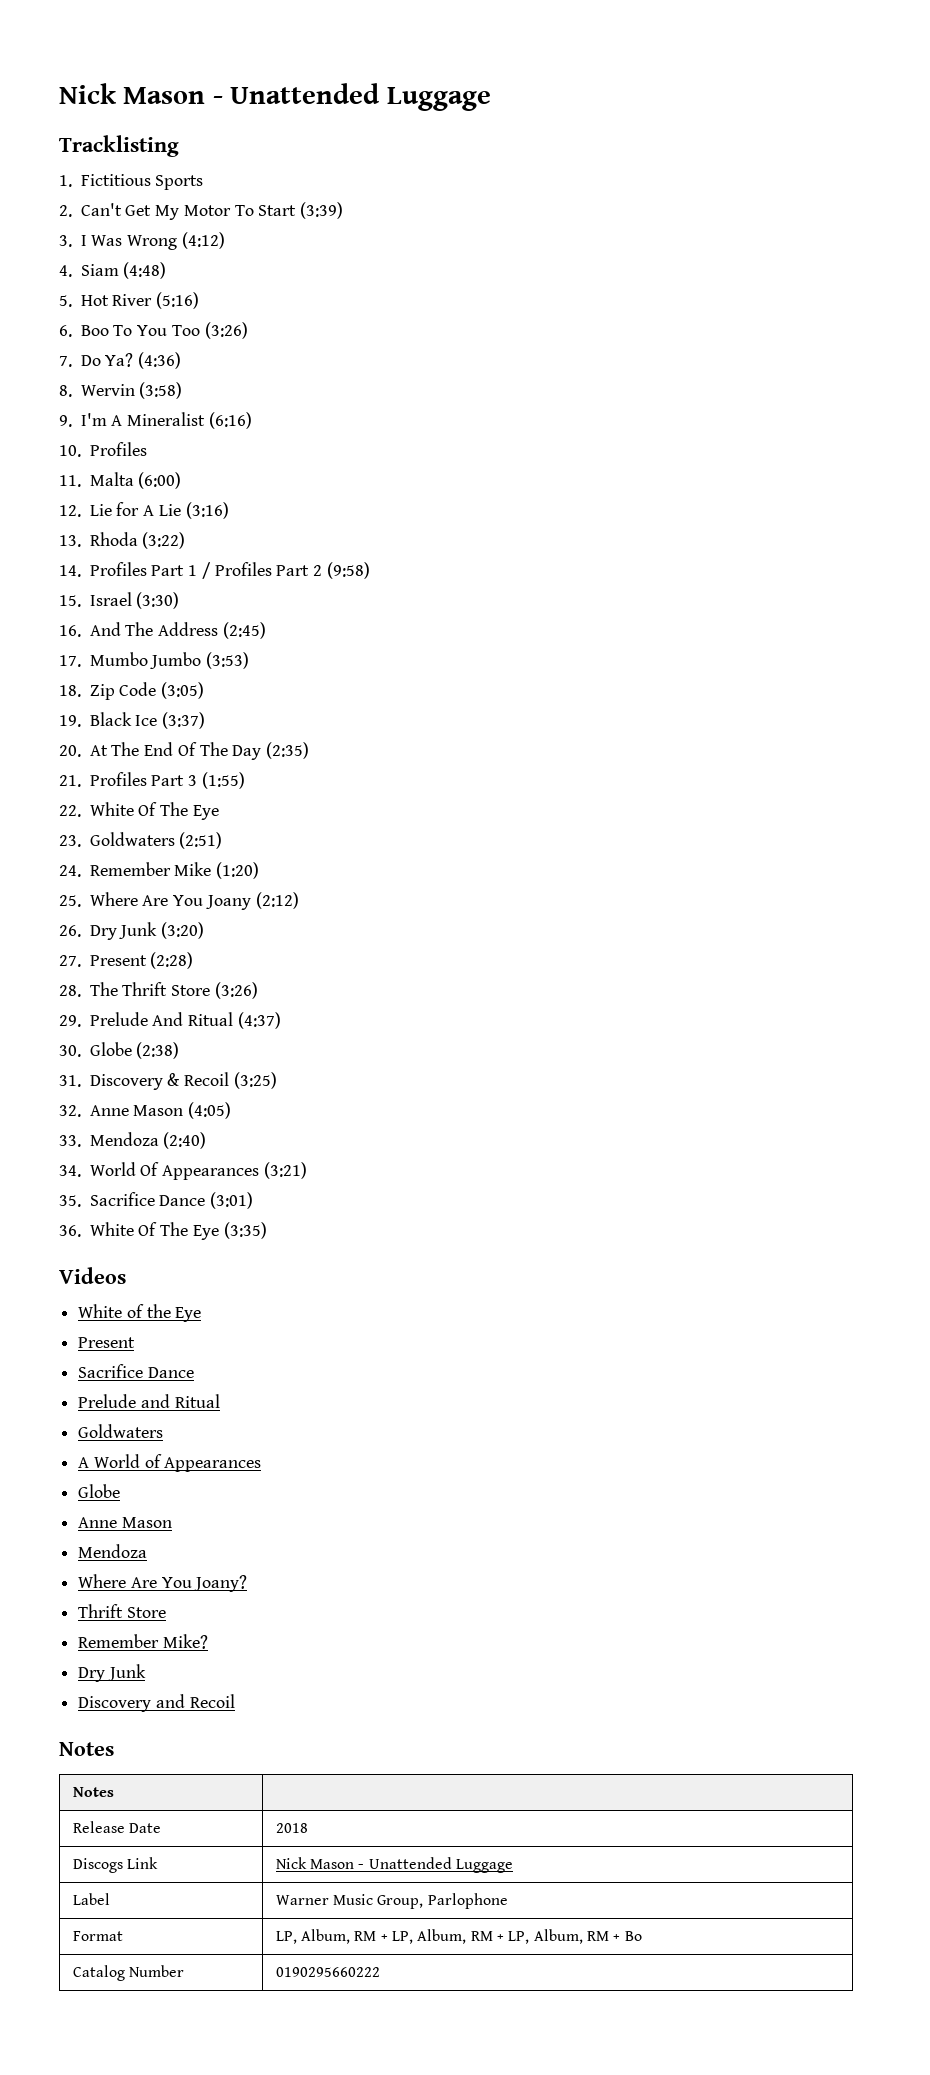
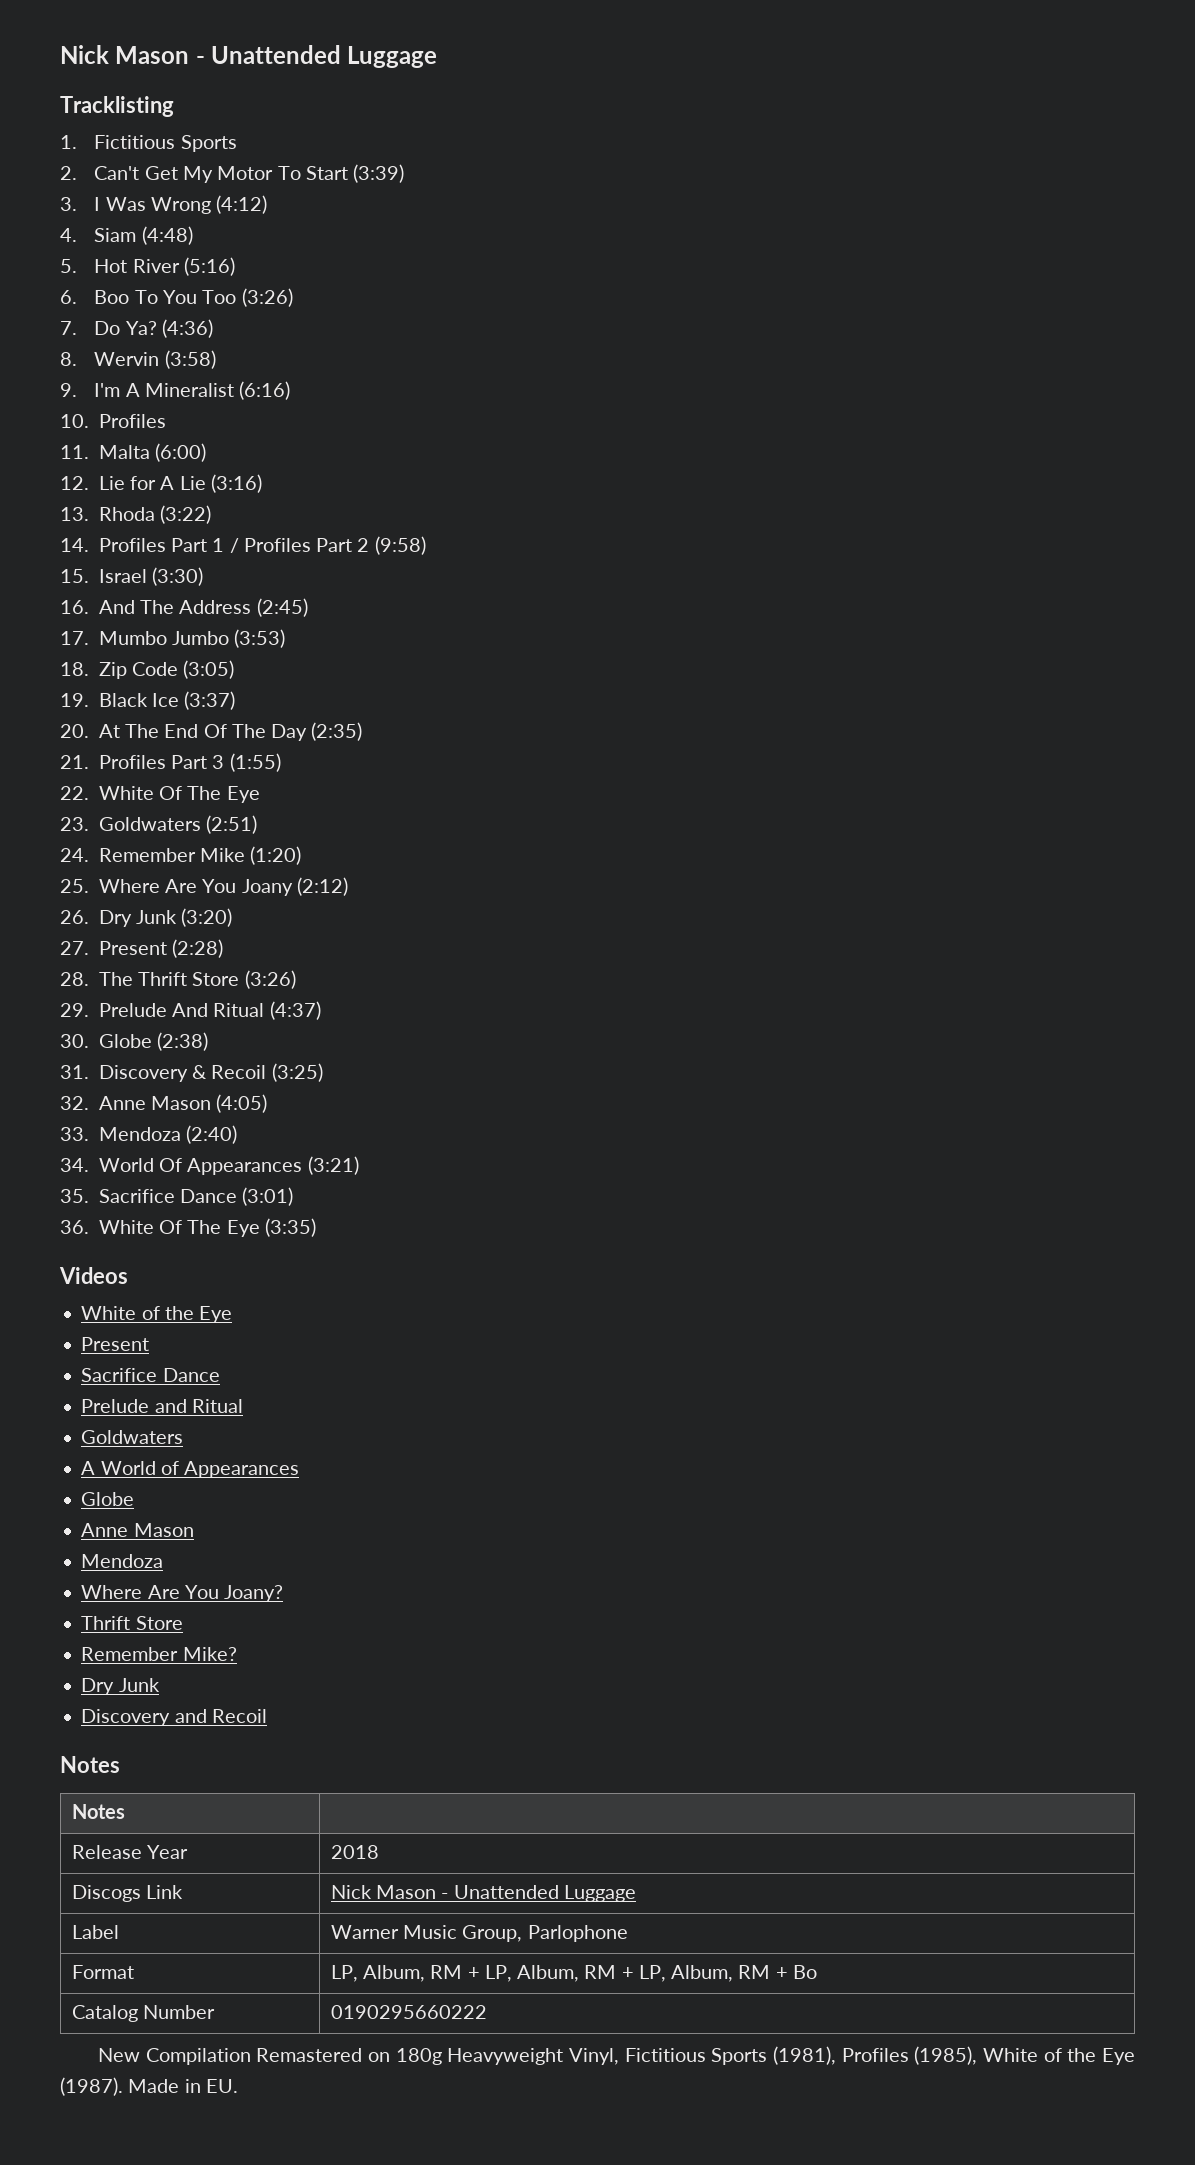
- Release Date | 2018
+ Release Year | 2018
+ New Compilation Remastered on 180g Heavyweight Vinyl, Fictitious Sports (1981), Profiles (1985), White of the Eye (1987). Made in EU.

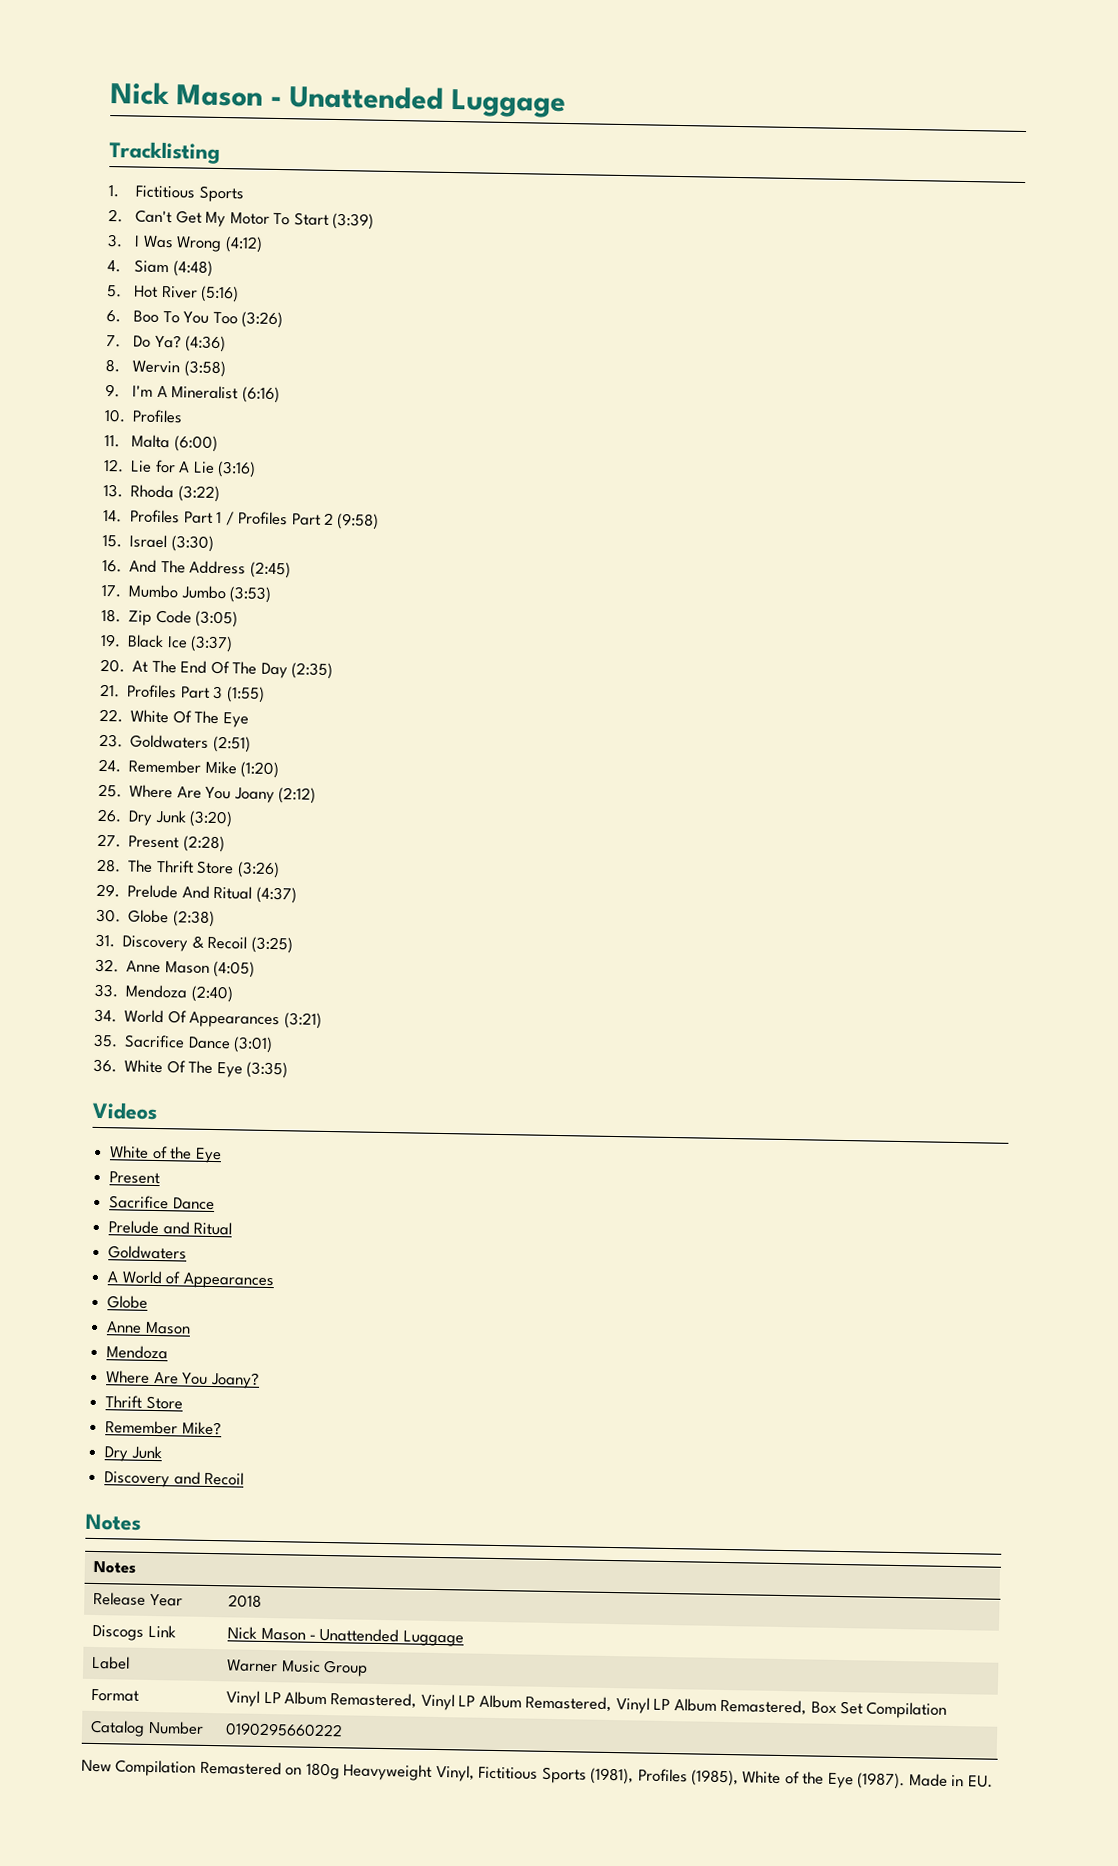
- Label | Warner Music Group, Parlophone
+ Label | Warner Music Group
- Format | LP, Album, RM + LP, Album, RM + LP, Album, RM + Bo
+ Format | Vinyl LP Album Remastered, Vinyl LP Album Remastered, Vinyl LP Album Remastered, Box Set Compilation

